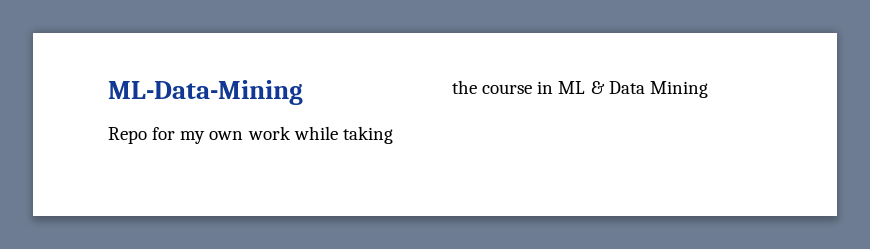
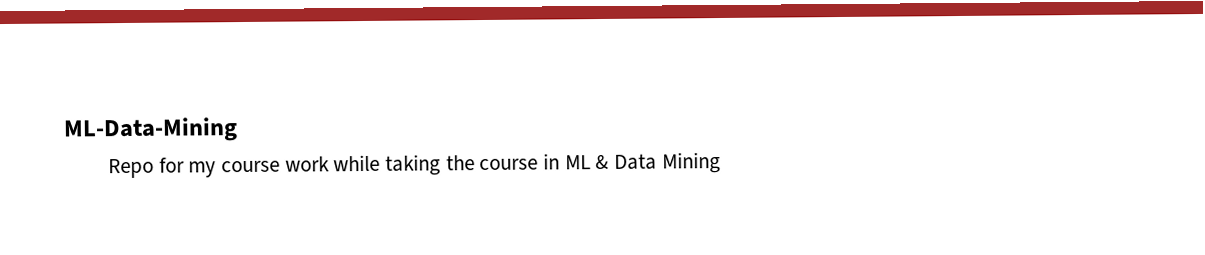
- Repo for my own work while taking the course in ML & Data Mining
+ Repo for my course work while taking the course in ML & Data Mining

